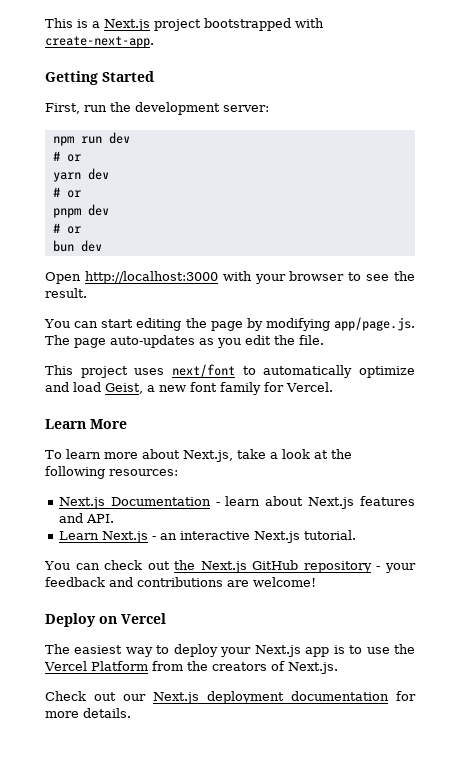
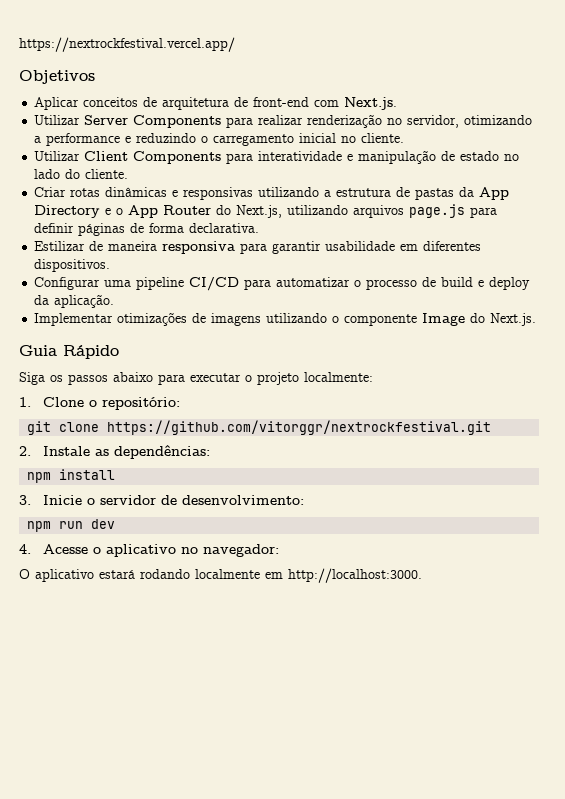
- This is a Next.js project bootstrapped with create-next-app.
- Getting Started
- First, run the development server:
+ https://nextrockfestival.vercel.app/
+ Objetivos
+ Aplicar conceitos de arquitetura de front-end com Next.js.
+ Utilizar Server Components para realizar renderização no servidor, otimizando a performance e reduzindo o carregamento inicial no cliente.
+ Utilizar Client Components para interatividade e manipulação de estado no lado do cliente.
+ Criar rotas dinâmicas e responsivas utilizando a estrutura de pastas da App Directory e o App Router do Next.js, utilizando arquivos page.js para definir páginas de forma declarativa.
+ Estilizar de maneira responsiva para garantir usabilidade em diferentes dispositivos.
+ Configurar uma pipeline CI/CD para automatizar o processo de build e deploy da aplicação.
+ Implementar otimizações de imagens utilizando o componente Image do Next.js.
+ Guia Rápido
+ Siga os passos abaixo para executar o projeto localmente:
+ 1. Clone o repositório:
+ git clone https://github.com/vitorggr/nextrockfestival.git
+ 2. Instale as dependências:
+ npm install
+ 3. Inicie o servidor de desenvolvimento:
  npm run dev
- # or
- yarn dev
- # or
- pnpm dev
- # or
- bun dev
- Open http://localhost:3000 with your browser to see the result.
- You can start editing the page by modifying app/page.js. The page auto-updates as you edit the file.
- This project uses next/font to automatically optimize and load Geist, a new font family for Vercel.
- Learn More
- To learn more about Next.js, take a look at the following resources:
- Next.js Documentation - learn about Next.js features and API.
- Learn Next.js - an interactive Next.js tutorial.
- You can check out the Next.js GitHub repository - your feedback and contributions are welcome!
- Deploy on Vercel
- The easiest way to deploy your Next.js app is to use the Vercel Platform from the creators of Next.js.
- Check out our Next.js deployment documentation for more details.
+ 4. Acesse o aplicativo no navegador:
+ O aplicativo estará rodando localmente em http://localhost:3000.

